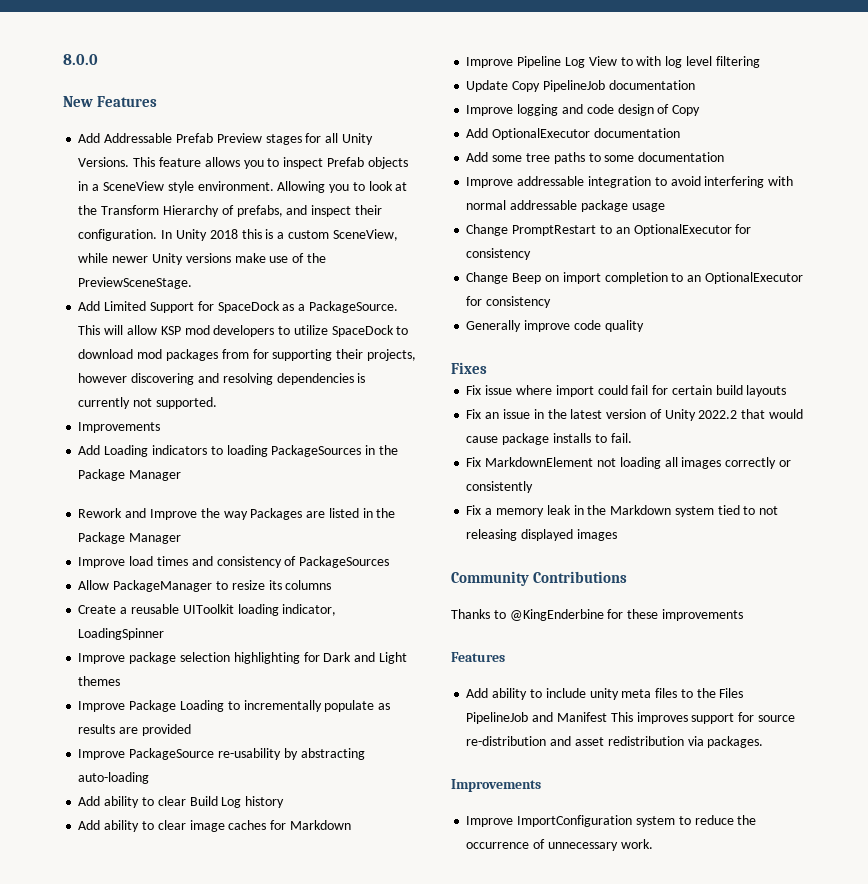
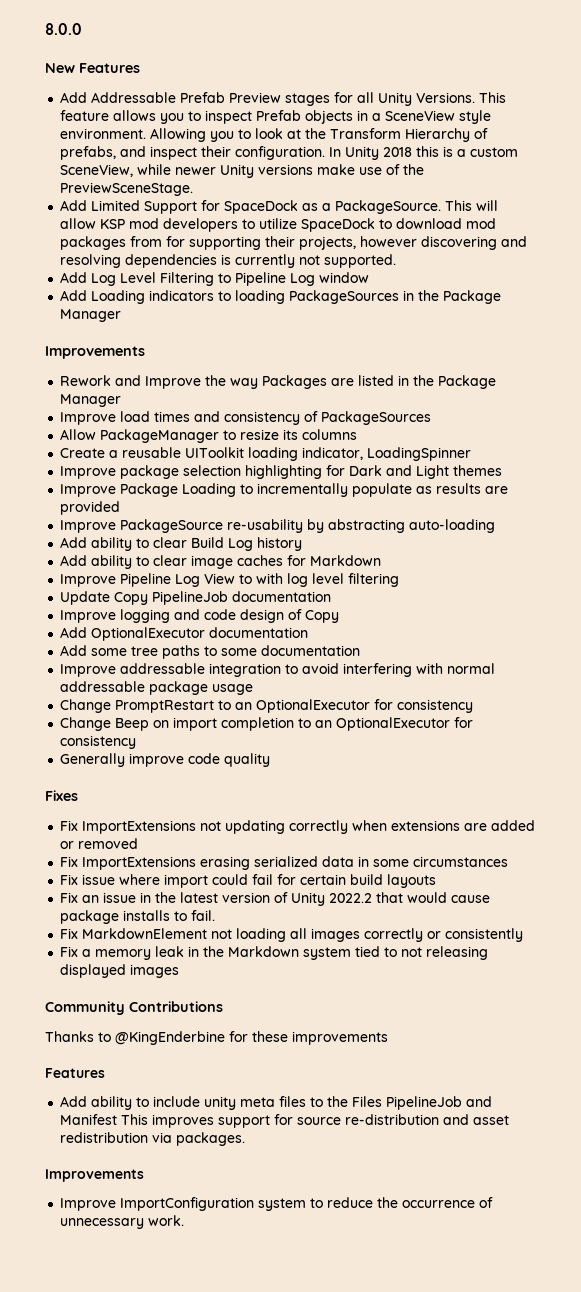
  This will allow KSP mod developers to utilize SpaceDock to download mod packages from for supporting their projects, however discovering and resolving dependencies is currently not supported.
- Improvements
+ Add Log Level Filtering to Pipeline Log window
  Add Loading indicators to loading PackageSources in the Package Manager
+ Improvements
+ Fix ImportExtensions not updating correctly when extensions are added or removed
+ Fix ImportExtensions erasing serialized data in some circumstances

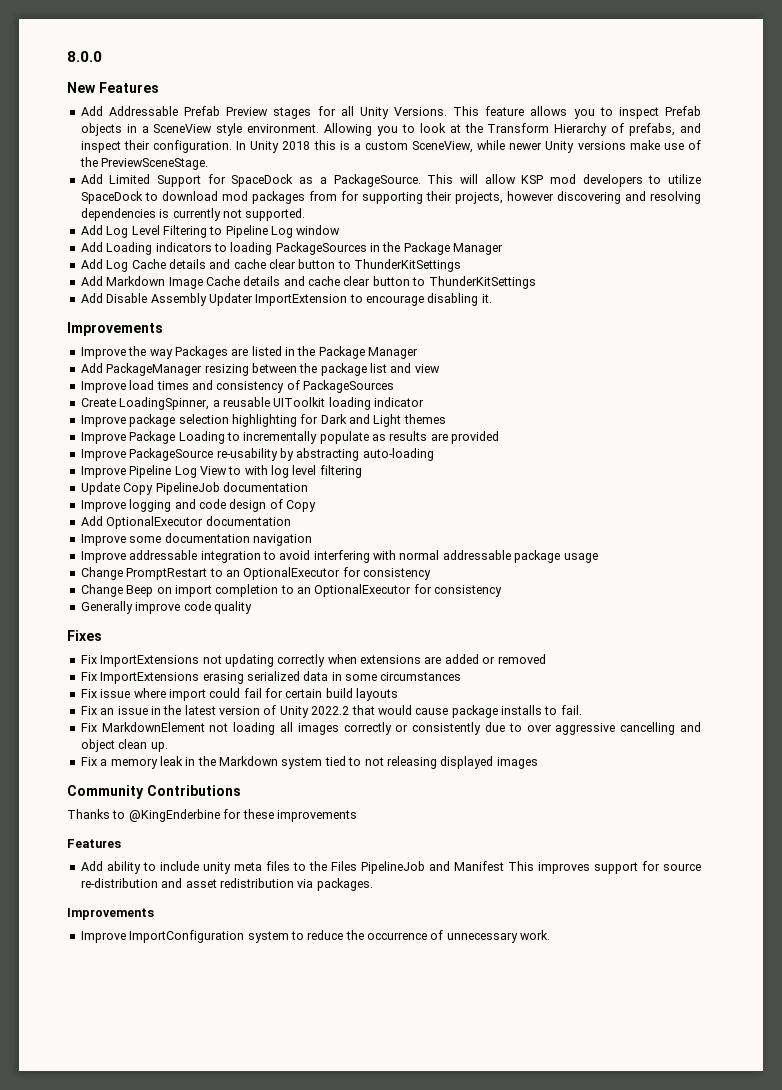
  Add Loading indicators to loading PackageSources in the Package Manager
+ Add Log Cache details and cache clear button to ThunderKitSettings
+ Add Markdown Image Cache details and cache clear button to ThunderKitSettings
+ Add Disable Assembly Updater ImportExtension to encourage disabling it.
  Improvements
- Rework and Improve the way Packages are listed in the Package Manager
+ Improve the way Packages are listed in the Package Manager
+ Add PackageManager resizing between the package list and view
- Allow PackageManager to resize its columns
- Create a reusable UIToolkit loading indicator, LoadingSpinner
+ Create LoadingSpinner, a reusable UIToolkit loading indicator
- Add ability to clear Build Log history
- Add ability to clear image caches for Markdown
- Add some tree paths to some documentation
+ Improve some documentation navigation
- Fix MarkdownElement not loading all images correctly or consistently
+ Fix MarkdownElement not loading all images correctly or consistently due to over aggressive cancelling and object clean up.

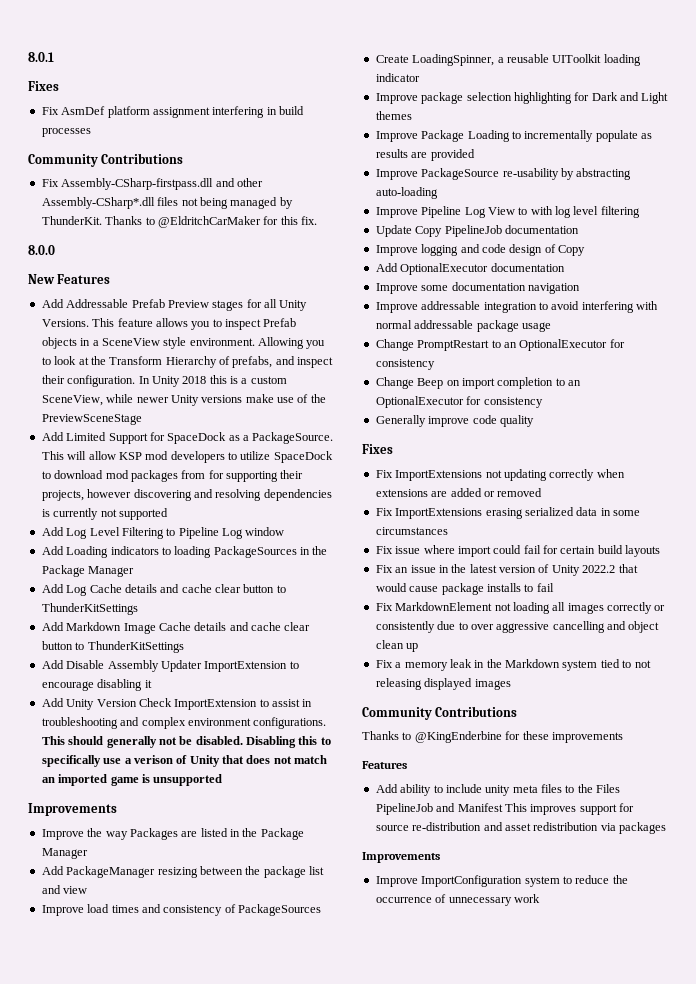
+ 8.0.1
+ Fixes
+ Fix AsmDef platform assignment interfering in build processes
+ Community Contributions
+ Fix Assembly-CSharp-firstpass.dll and other Assembly-CSharp*.dll files not being managed by ThunderKit. Thanks to @EldritchCarMaker for this fix.
- In Unity 2018 this is a custom SceneView, while newer Unity versions make use of the PreviewSceneStage.
+ In Unity 2018 this is a custom SceneView, while newer Unity versions make use of the PreviewSceneStage
- This will allow KSP mod developers to utilize SpaceDock to download mod packages from for supporting their projects, however discovering and resolving dependencies is currently not supported.
+ This will allow KSP mod developers to utilize SpaceDock to download mod packages from for supporting their projects, however discovering and resolving dependencies is currently not supported
- Add Disable Assembly Updater ImportExtension to encourage disabling it.
+ Add Disable Assembly Updater ImportExtension to encourage disabling it
+ Add Unity Version Check ImportExtension to assist in troubleshooting and complex environment configurations. This should generally not be disabled. Disabling this to specifically use a verison of Unity that does not match an imported game is unsupported
- Fix an issue in the latest version of Unity 2022.2 that would cause package installs to fail.
+ Fix an issue in the latest version of Unity 2022.2 that would cause package installs to fail
- Fix MarkdownElement not loading all images correctly or consistently due to over aggressive cancelling and object clean up.
+ Fix MarkdownElement not loading all images correctly or consistently due to over aggressive cancelling and object clean up
- Add ability to include unity meta files to the Files PipelineJob and Manifest This improves support for source re-distribution and asset redistribution via packages.
+ Add ability to include unity meta files to the Files PipelineJob and Manifest This improves support for source re-distribution and asset redistribution via packages
- Improve ImportConfiguration system to reduce the occurrence of unnecessary work.
+ Improve ImportConfiguration system to reduce the occurrence of unnecessary work

